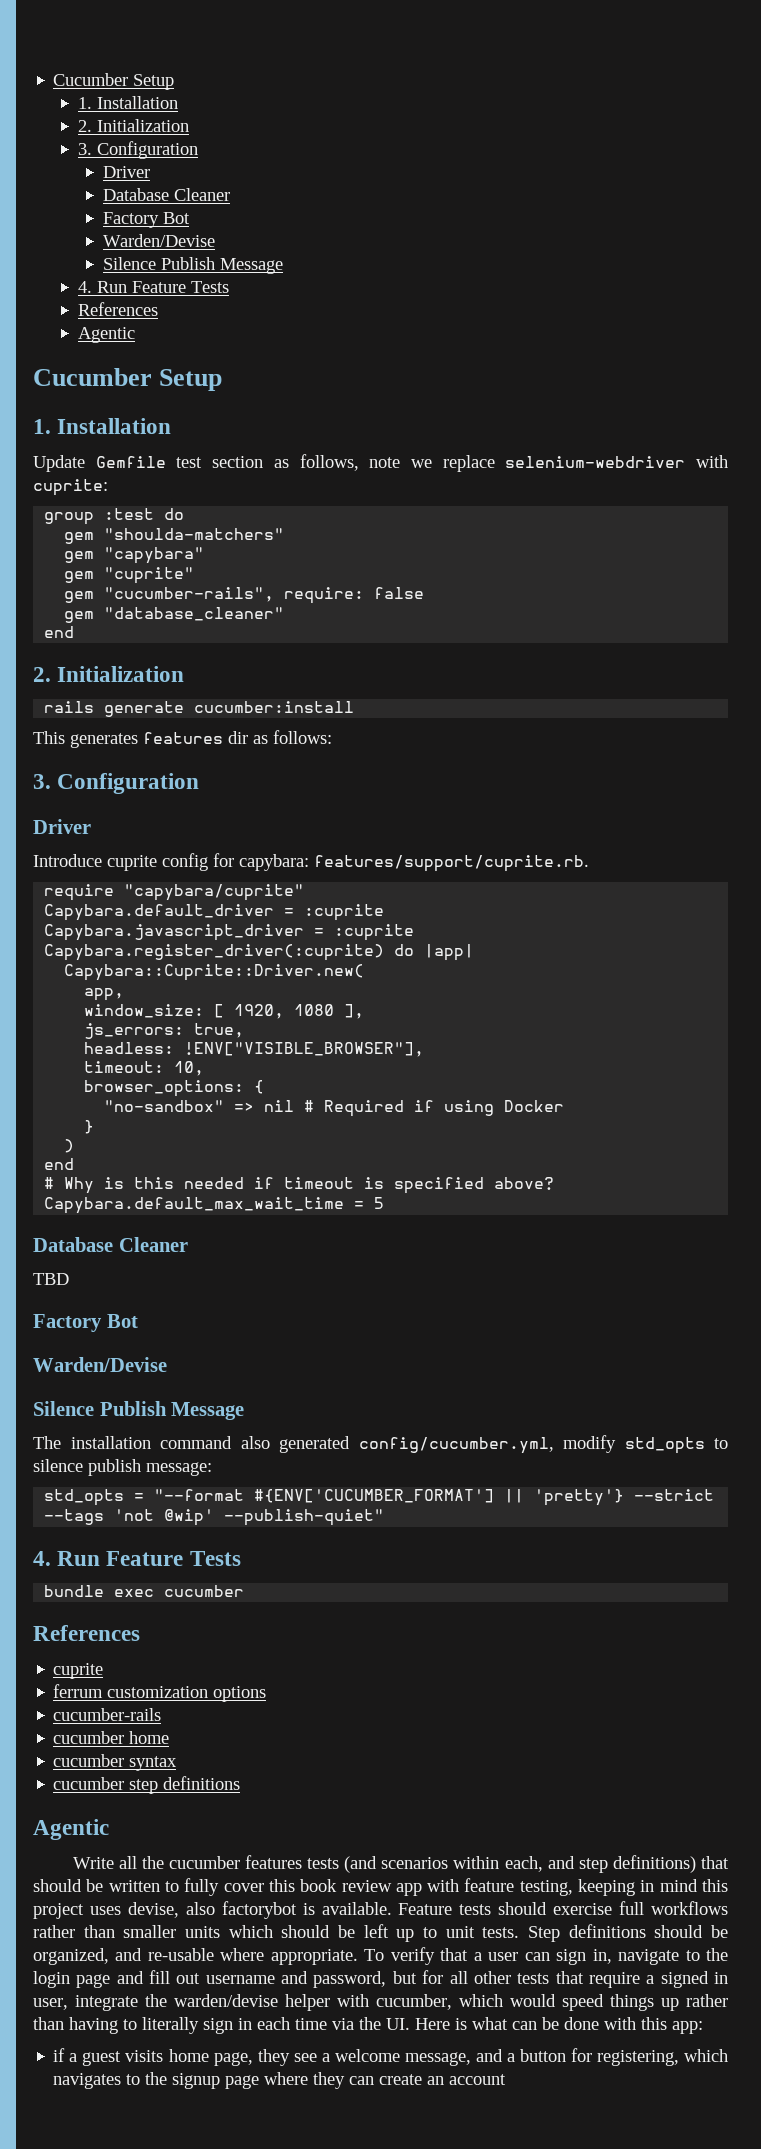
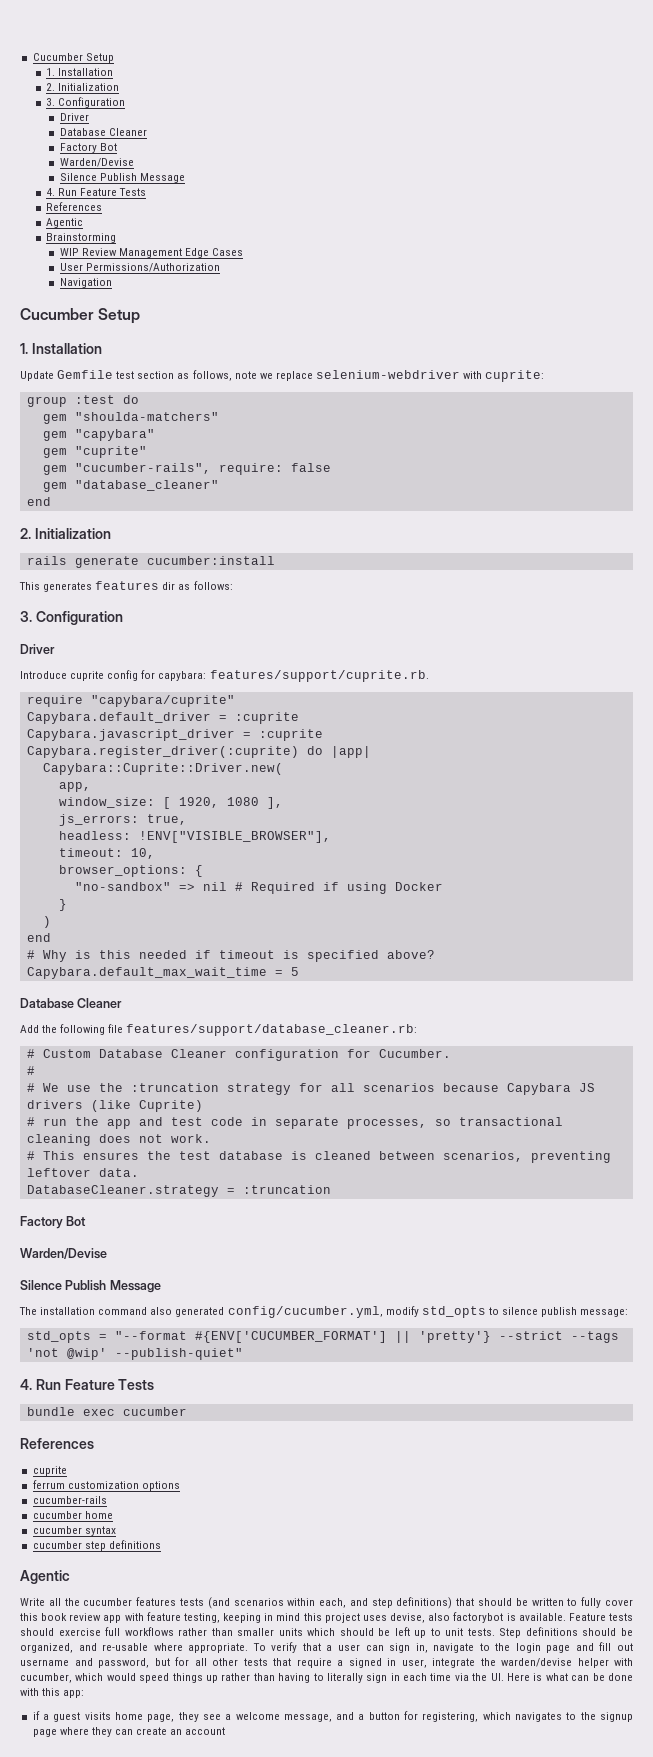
+ Brainstorming
+ WIP Review Management Edge Cases
+ User Permissions/Authorization
+ Navigation
- TBD
+ Add the following file features/support/database_cleaner.rb:
+ # Custom Database Cleaner configuration for Cucumber.
+ #
+ # We use the :truncation strategy for all scenarios because Capybara JS drivers (like Cuprite)
+ # run the app and test code in separate processes, so transactional cleaning does not work.
+ # This ensures the test database is cleaned between scenarios, preventing leftover data.
+ DatabaseCleaner.strategy = :truncation

